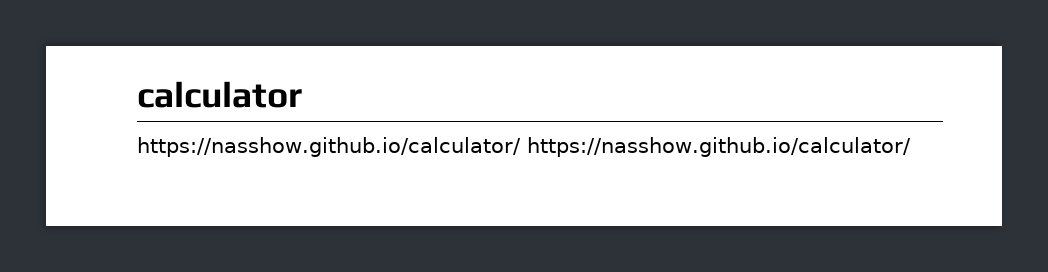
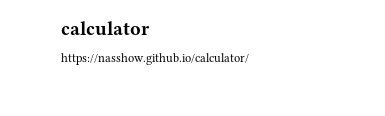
- https://nasshow.github.io/calculator/ https://nasshow.github.io/calculator/
+ https://nasshow.github.io/calculator/

